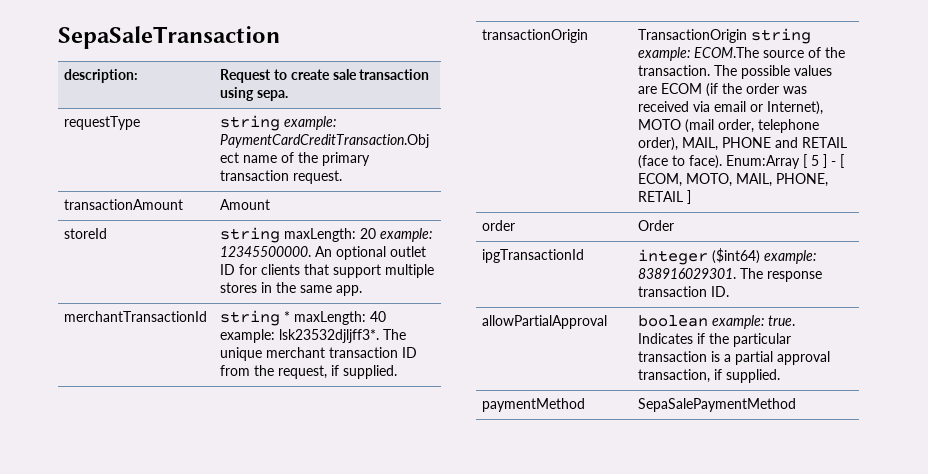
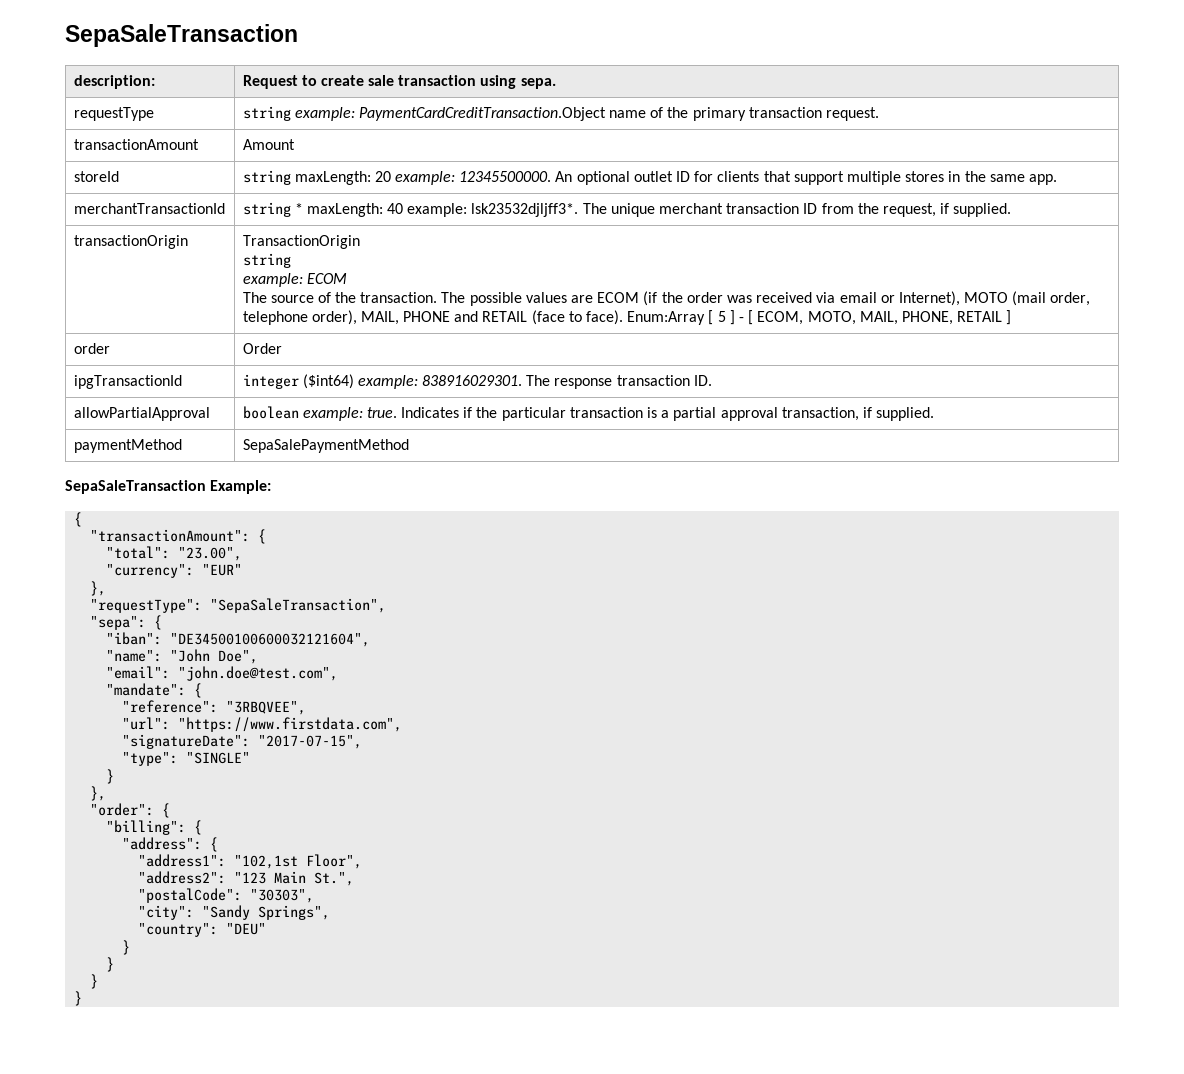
- TransactionOrigin string example: ECOM.The source of the transaction.
+ TransactionOrigin
+ string
+ example: ECOM
+ The source of the transaction.
+ SepaSaleTransaction Example:
+ {
+ "transactionAmount": {
+ "total": "23.00",
+ "currency": "EUR"
+ },
+ "requestType": "SepaSaleTransaction",
+ "sepa": {
+ "iban": "DE34500100600032121604",
+ "name": "John Doe",
+ "email": "john.doe@test.com",
+ "mandate": {
+ "reference": "3RBQVEE",
+ "url": "https://www.firstdata.com",
+ "signatureDate": "2017-07-15",
+ "type": "SINGLE"
+ }
+ },
+ "order": {
+ "billing": {
+ "address": {
+ "address1": "102,1st Floor",
+ "address2": "123 Main St.",
+ "postalCode": "30303",
+ "city": "Sandy Springs",
+ "country": "DEU"
+ }
+ }
+ }
+ }

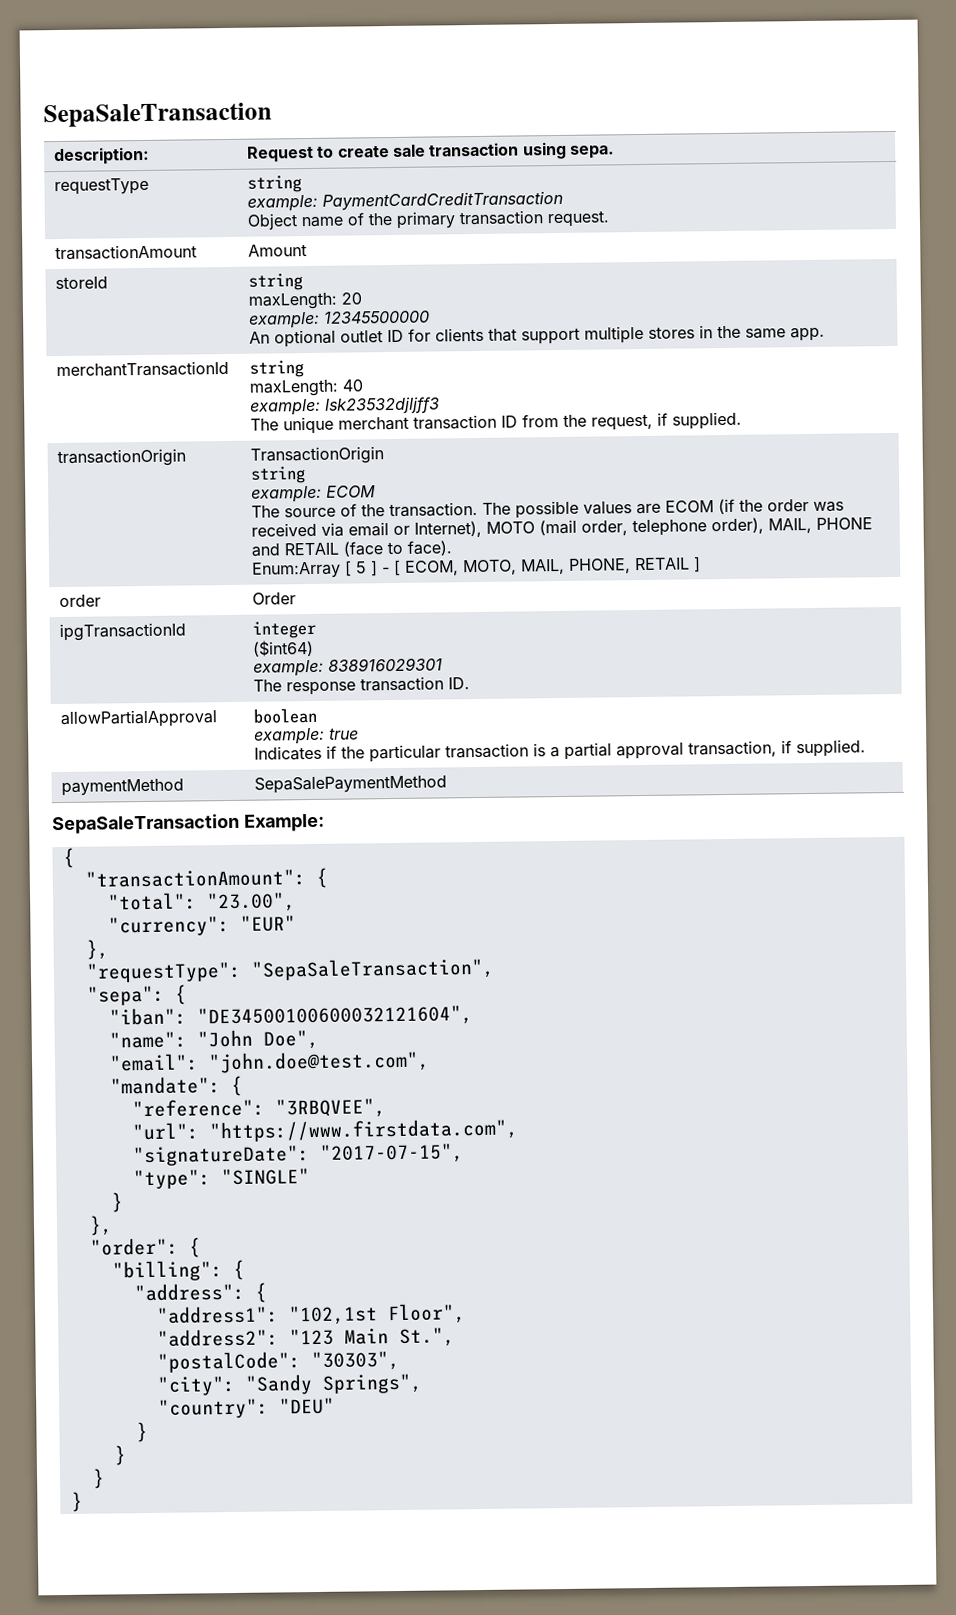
- requestType | string example: PaymentCardCreditTransaction.Object name of the primary transaction request.
+ requestType | string
+ example: PaymentCardCreditTransaction
+ Object name of the primary transaction request.
- storeId | string maxLength: 20 example: 12345500000. An optional outlet ID for clients that support multiple stores in the same app.
+ storeId | string
+ maxLength: 20
+ example: 12345500000
+ An optional outlet ID for clients that support multiple stores in the same app.
- merchantTransactionId | string * maxLength: 40 example: lsk23532djljff3*. The unique merchant transaction ID from the request, if supplied.
+ merchantTransactionId | string
+ maxLength: 40
+ example: lsk23532djljff3
+ The unique merchant transaction ID from the request, if supplied.
- The possible values are ECOM (if the order was received via email or Internet), MOTO (mail order, telephone order), MAIL, PHONE and RETAIL (face to face). Enum:Array [ 5 ] - [ ECOM, MOTO, MAIL, PHONE, RETAIL ]
+ The possible values are ECOM (if the order was received via email or Internet), MOTO (mail order, telephone order), MAIL, PHONE and RETAIL (face to face).
+ Enum:Array [ 5 ] - [ ECOM, MOTO, MAIL, PHONE, RETAIL ]
- ipgTransactionId | integer ($int64) example: 838916029301. The response transaction ID.
+ ipgTransactionId | integer
+ ($int64)
+ example: 838916029301
+ The response transaction ID.
- allowPartialApproval | boolean example: true. Indicates if the particular transaction is a partial approval transaction, if supplied.
+ allowPartialApproval | boolean
+ example: true
+ Indicates if the particular transaction is a partial approval transaction, if supplied.

